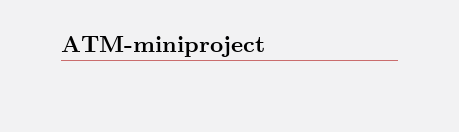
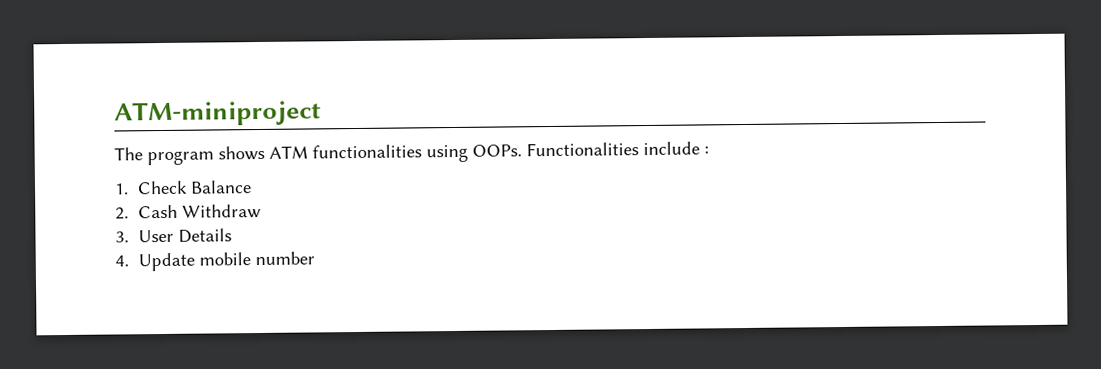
+ The program shows ATM functionalities using OOPs. Functionalities include :
+ 1. Check Balance
+ 2. Cash Withdraw
+ 3. User Details
+ 4. Update mobile number

